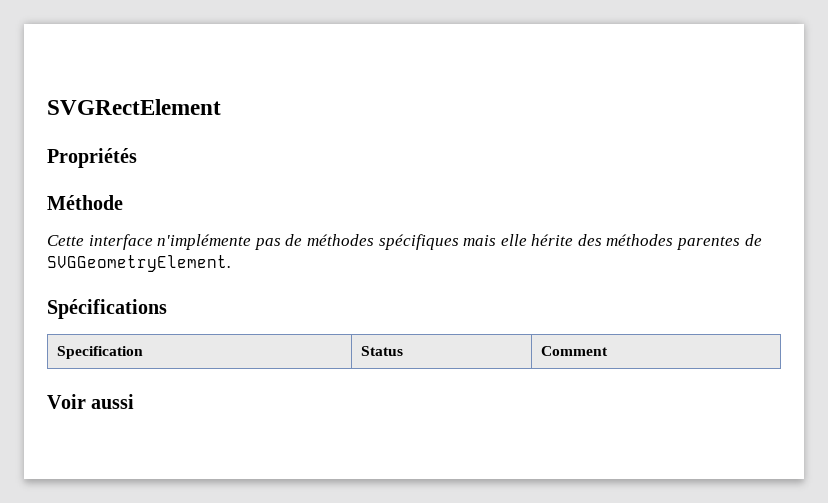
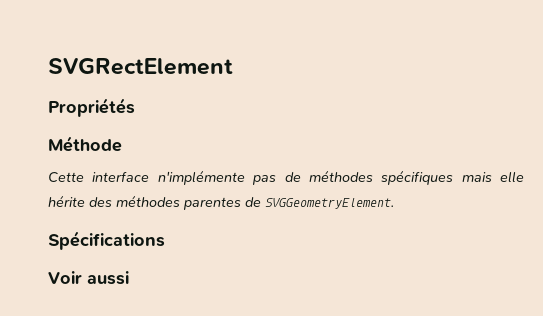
- Specification | Status | Comment

